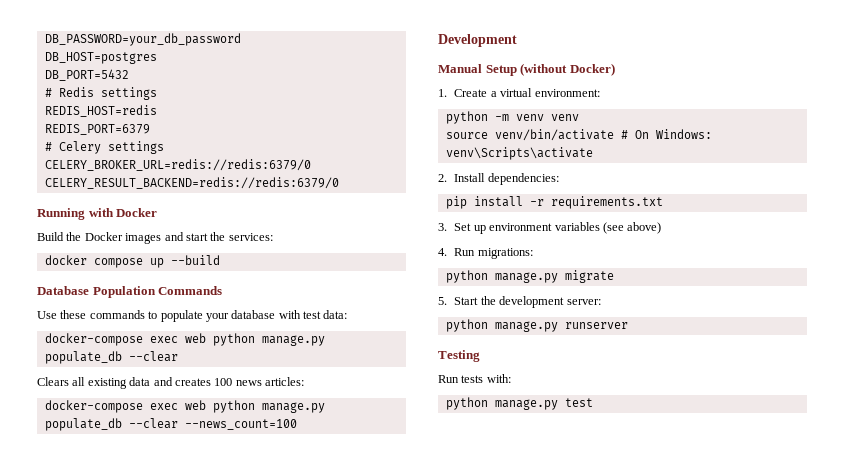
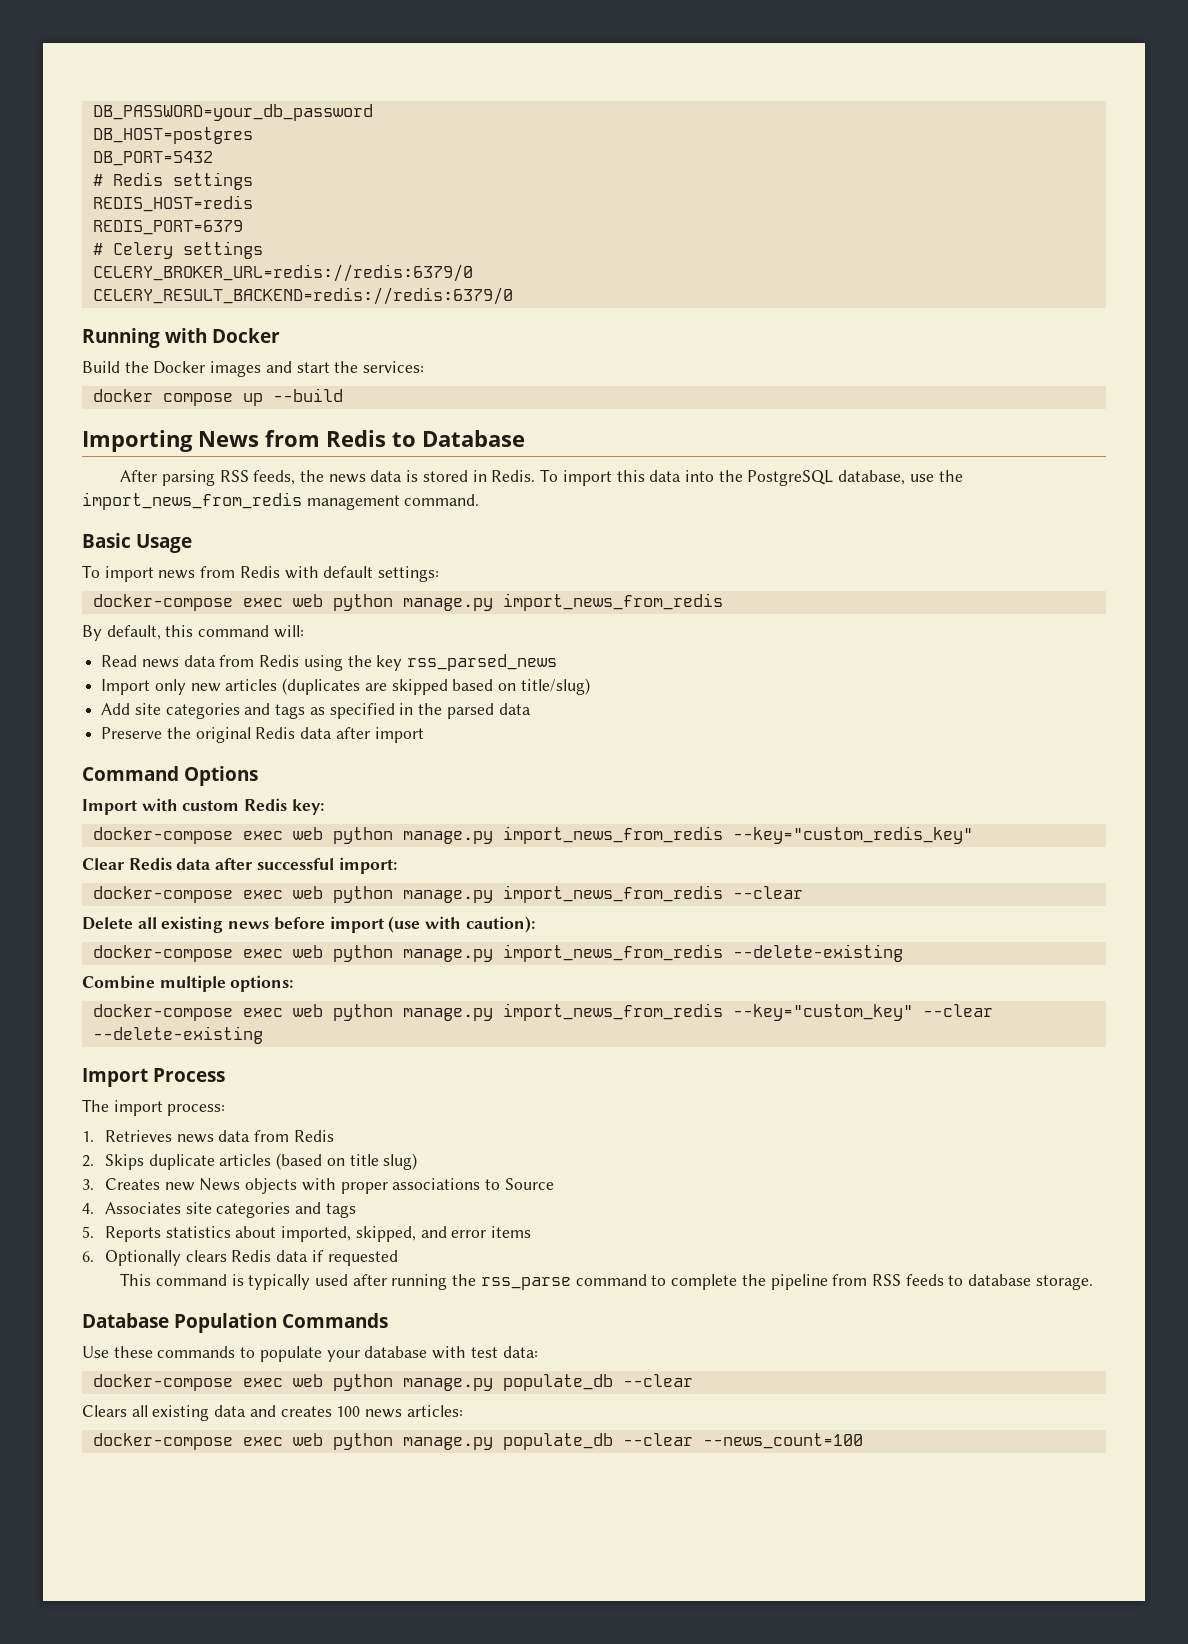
+ Importing News from Redis to Database
+ After parsing RSS feeds, the news data is stored in Redis. To import this data into the PostgreSQL database, use the import_news_from_redis management command.
+ Basic Usage
+ To import news from Redis with default settings:
+ docker-compose exec web python manage.py import_news_from_redis
+ By default, this command will:
+ Read news data from Redis using the key rss_parsed_news
+ Import only new articles (duplicates are skipped based on title/slug)
+ Add site categories and tags as specified in the parsed data
+ Preserve the original Redis data after import
+ Command Options
+ Import with custom Redis key:
+ docker-compose exec web python manage.py import_news_from_redis --key="custom_redis_key"
+ Clear Redis data after successful import:
+ docker-compose exec web python manage.py import_news_from_redis --clear
+ Delete all existing news before import (use with caution):
+ docker-compose exec web python manage.py import_news_from_redis --delete-existing
+ Combine multiple options:
+ docker-compose exec web python manage.py import_news_from_redis --key="custom_key" --clear --delete-existing
+ Import Process
+ The import process:
+ 1. Retrieves news data from Redis
+ 2. Skips duplicate articles (based on title slug)
+ 3. Creates new News objects with proper associations to Source
+ 4. Associates site categories and tags
+ 5. Reports statistics about imported, skipped, and error items
+ 6. Optionally clears Redis data if requested
+ This command is typically used after running the rss_parse command to complete the pipeline from RSS feeds to database storage.
- Development
- Manual Setup (without Docker)
- 1. Create a virtual environment:
- python -m venv venv
- source venv/bin/activate # On Windows: venv\Scripts\activate
- 2. Install dependencies:
- pip install -r requirements.txt
- 3. Set up environment variables (see above)
- 4. Run migrations:
- python manage.py migrate
- 5. Start the development server:
- python manage.py runserver
- Testing
- Run tests with:
- python manage.py test

